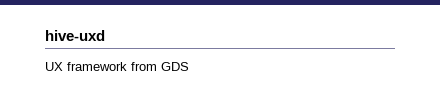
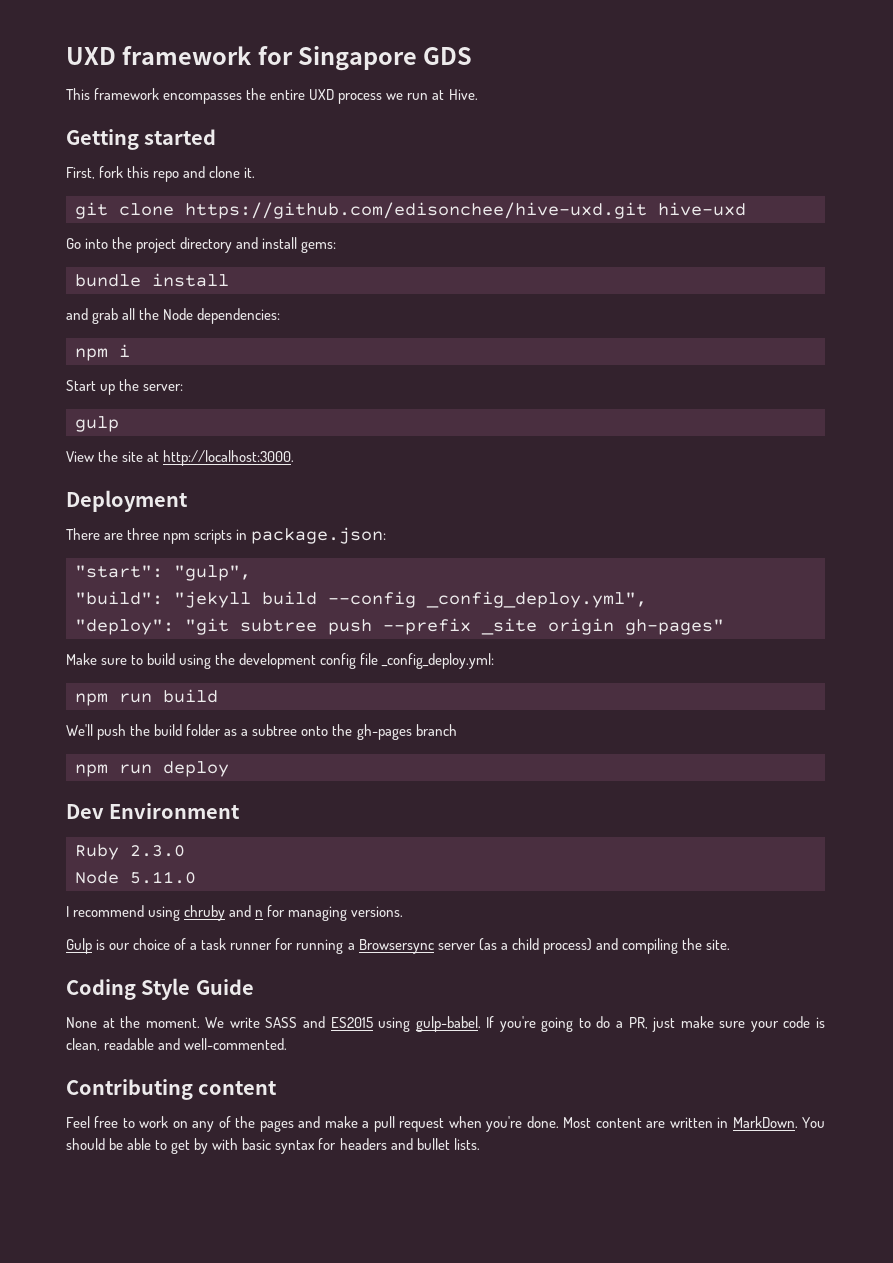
- hive-uxd
- UX framework from GDS
+ UXD framework for Singapore GDS
+ This framework encompasses the entire UXD process we run at Hive.
+ Getting started
+ First, fork this repo and clone it.
+ git clone https://github.com/edisonchee/hive-uxd.git hive-uxd
+ Go into the project directory and install gems:
+ bundle install
+ and grab all the Node dependencies:
+ npm i
+ Start up the server:
+ gulp
+ View the site at http://localhost:3000.
+ Deployment
+ There are three npm scripts in package.json:
+ "start": "gulp",
+ "build": "jekyll build --config _config_deploy.yml",
+ "deploy": "git subtree push --prefix _site origin gh-pages"
+ Make sure to build using the development config file _config_deploy.yml:
+ npm run build
+ We'll push the build folder as a subtree onto the gh-pages branch
+ npm run deploy
+ Dev Environment
+ Ruby 2.3.0
+ Node 5.11.0
+ I recommend using chruby and n for managing versions.
+ Gulp is our choice of a task runner for running a Browsersync server (as a child process) and compiling the site.
+ Coding Style Guide
+ None at the moment. We write SASS and ES2015 using gulp-babel. If you're going to do a PR, just make sure your code is clean, readable and well-commented.
+ Contributing content
+ Feel free to work on any of the pages and make a pull request when you're done. Most content are written in MarkDown. You should be able to get by with basic syntax for headers and bullet lists.

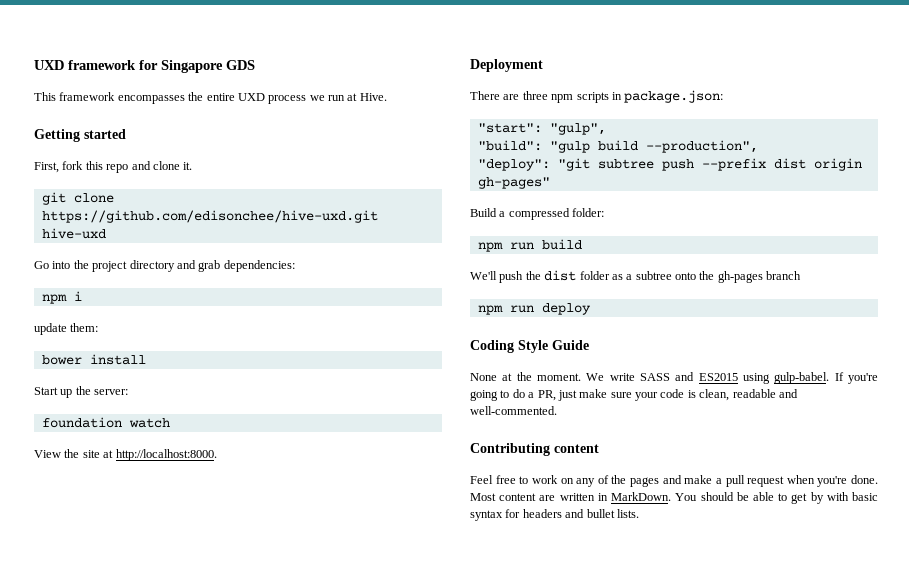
- Go into the project directory and install gems:
- bundle install
- and grab all the Node dependencies:
+ Go into the project directory and grab dependencies:
+ update them:
+ bower install
- gulp
+ foundation watch
- View the site at http://localhost:3000.
+ View the site at http://localhost:8000.
- "build": "jekyll build --config _config_deploy.yml",
+ "build": "gulp build --production",
- "deploy": "git subtree push --prefix _site origin gh-pages"
+ "deploy": "git subtree push --prefix dist origin gh-pages"
- Make sure to build using the development config file _config_deploy.yml:
+ Build a compressed folder:
- We'll push the build folder as a subtree onto the gh-pages branch
+ We'll push the dist folder as a subtree onto the gh-pages branch
- Dev Environment
- Ruby 2.3.0
- Node 5.11.0
- I recommend using chruby and n for managing versions.
- Gulp is our choice of a task runner for running a Browsersync server (as a child process) and compiling the site.

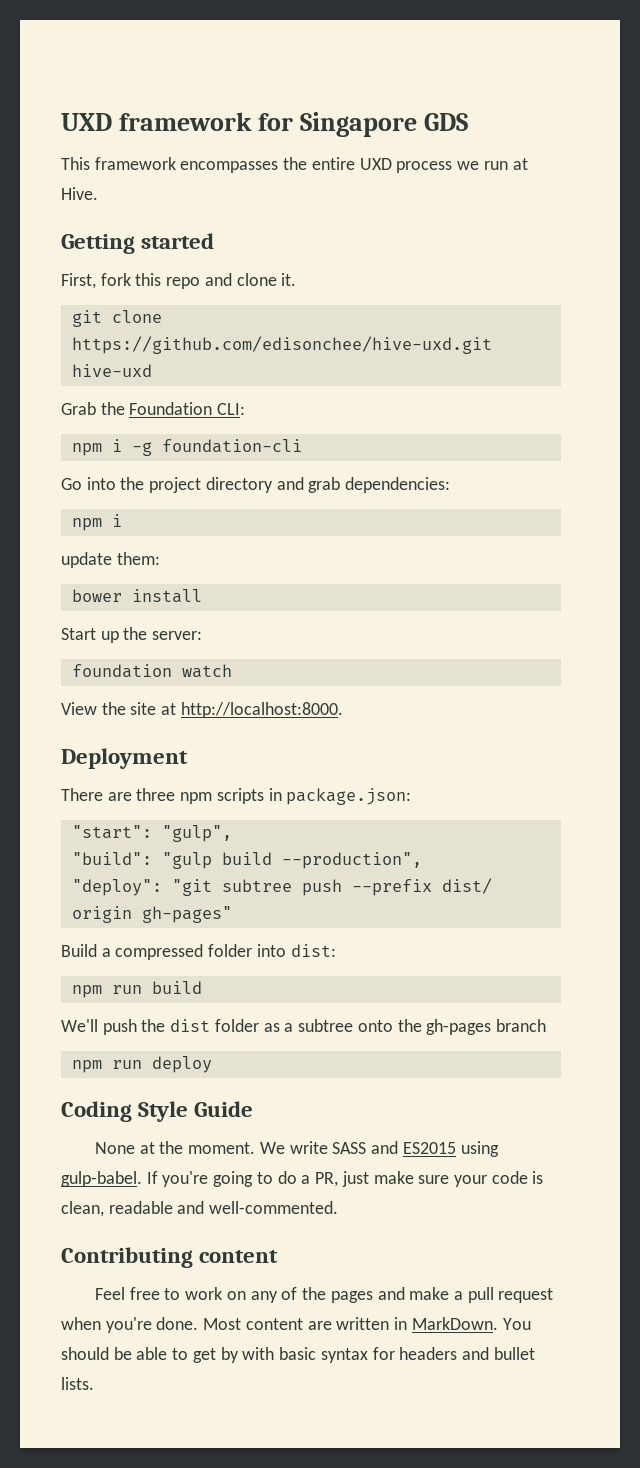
+ Grab the Foundation CLI:
+ npm i -g foundation-cli
- "deploy": "git subtree push --prefix dist origin gh-pages"
+ "deploy": "git subtree push --prefix dist/ origin gh-pages"
- Build a compressed folder:
+ Build a compressed folder into dist:

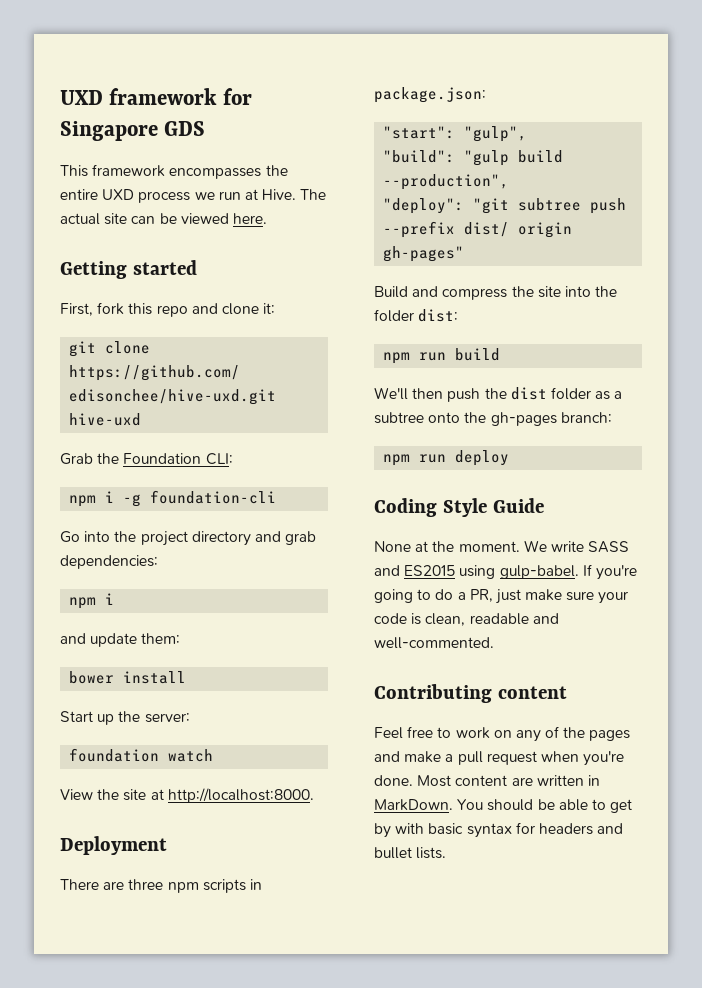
+ The actual site can be viewed here.
- First, fork this repo and clone it.
+ First, fork this repo and clone it:
- update them:
+ and update them:
- Build a compressed folder into dist:
+ Build and compress the site into the folder dist:
- We'll push the dist folder as a subtree onto the gh-pages branch
+ We'll then push the dist folder as a subtree onto the gh-pages branch:

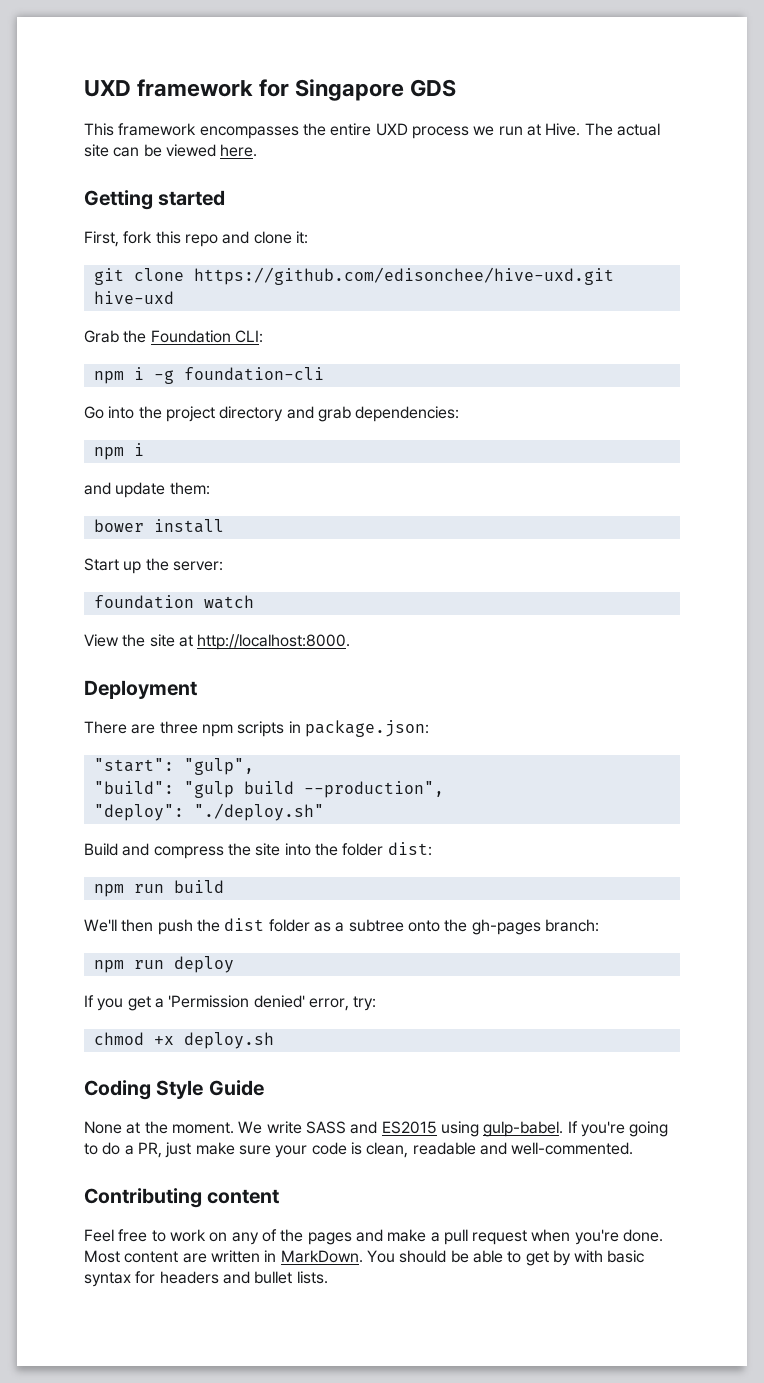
- "deploy": "git subtree push --prefix dist/ origin gh-pages"
+ "deploy": "./deploy.sh"
+ If you get a 'Permission denied' error, try:
+ chmod +x deploy.sh

